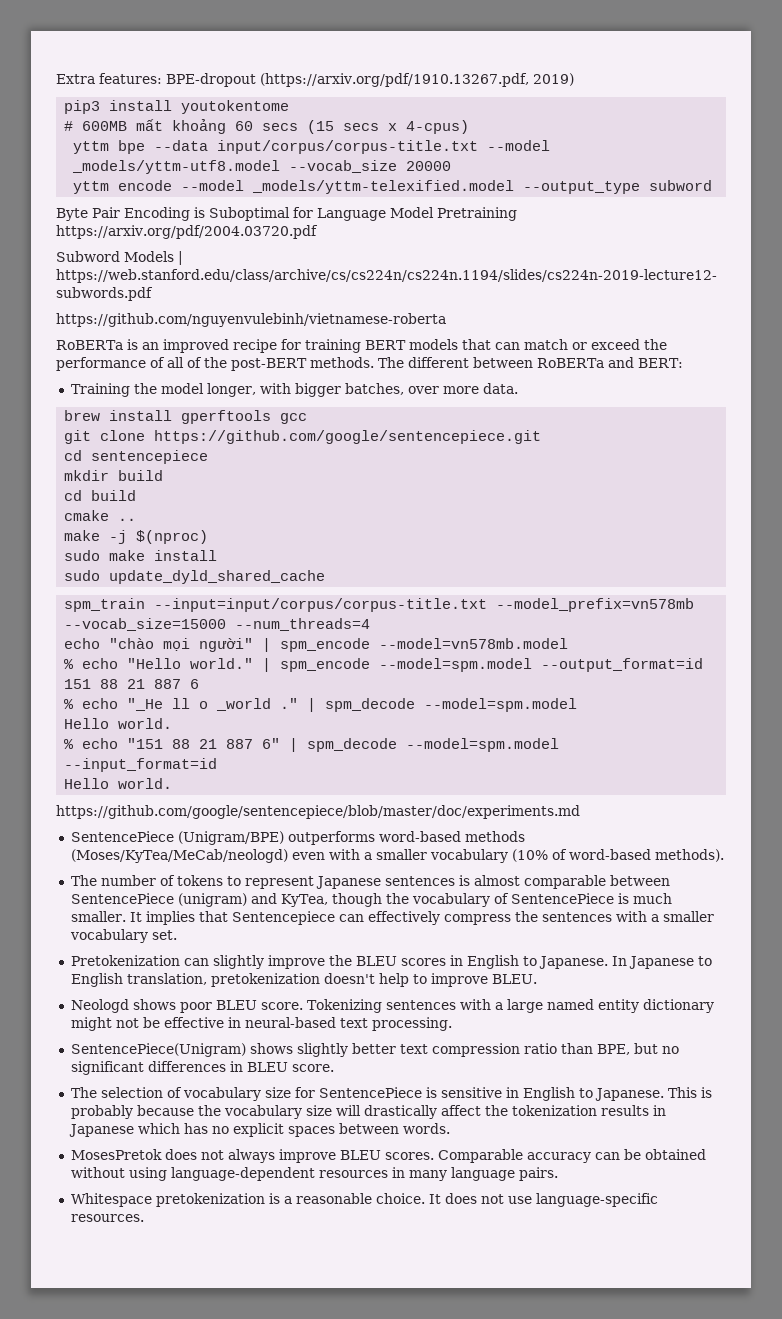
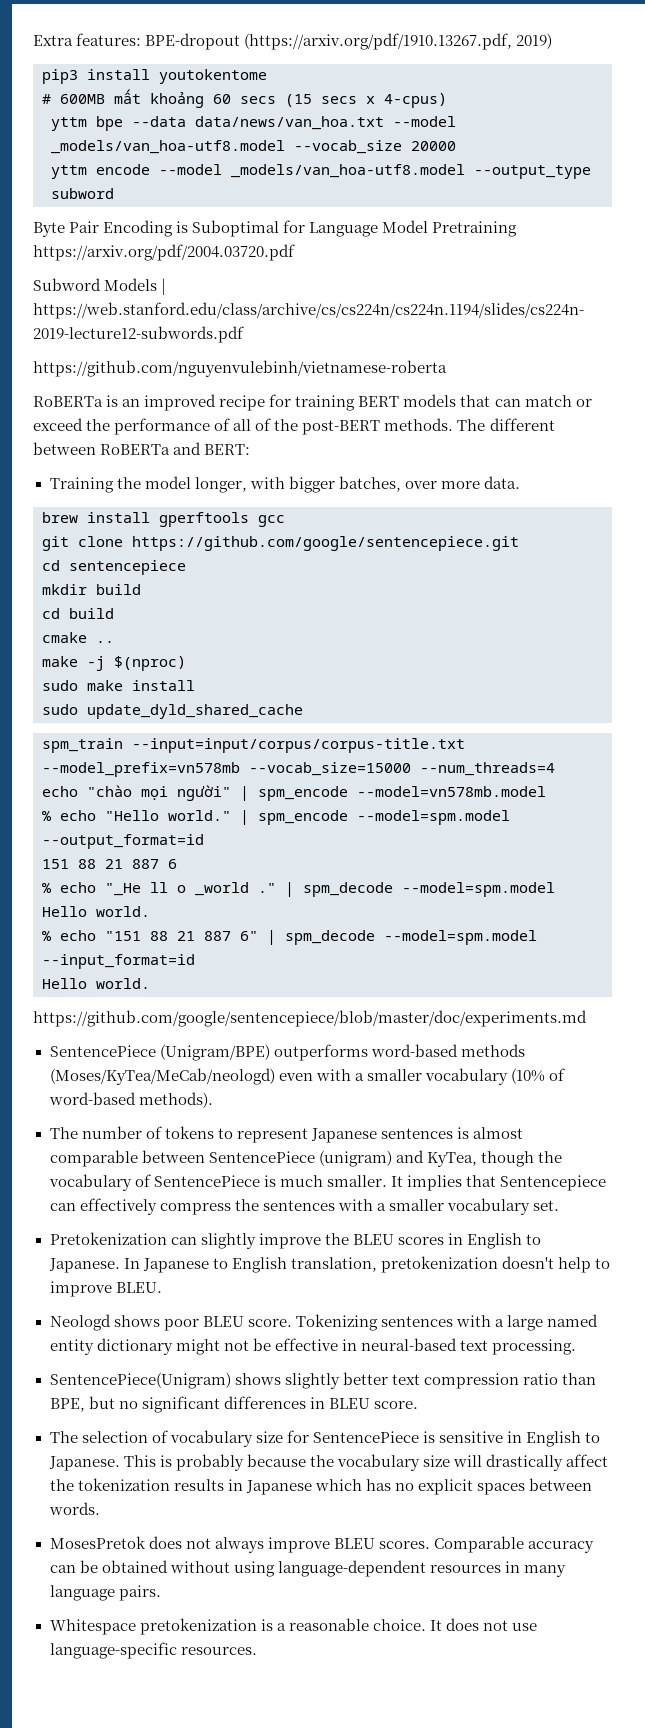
- yttm bpe --data input/corpus/corpus-title.txt --model _models/yttm-utf8.model --vocab_size 20000
+ yttm bpe --data data/news/van_hoa.txt --model _models/van_hoa-utf8.model --vocab_size 20000
- yttm encode --model _models/yttm-telexified.model --output_type subword
+ yttm encode --model _models/van_hoa-utf8.model --output_type subword

